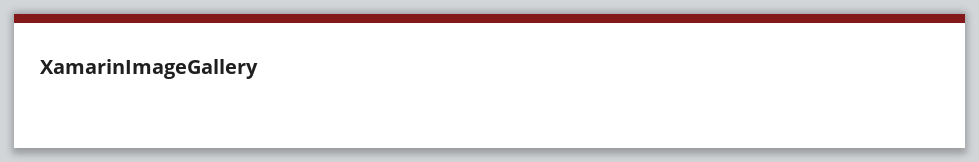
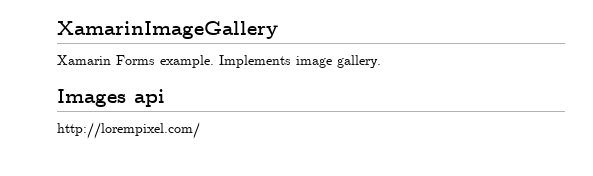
+ Xamarin Forms example. Implements image gallery.
+ Images api
+ http://lorempixel.com/

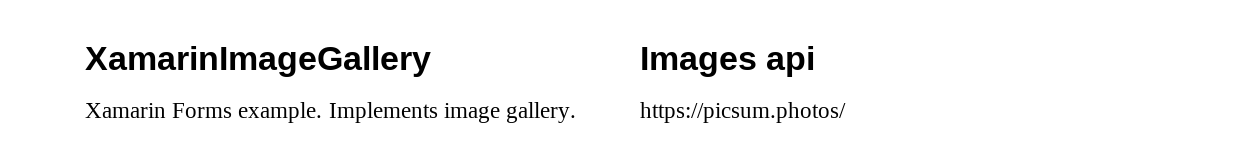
- http://lorempixel.com/
+ https://picsum.photos/

